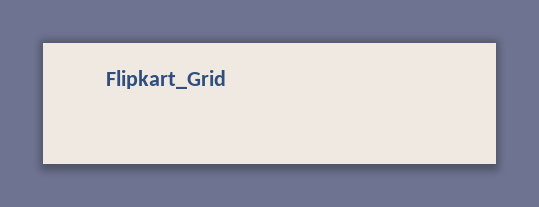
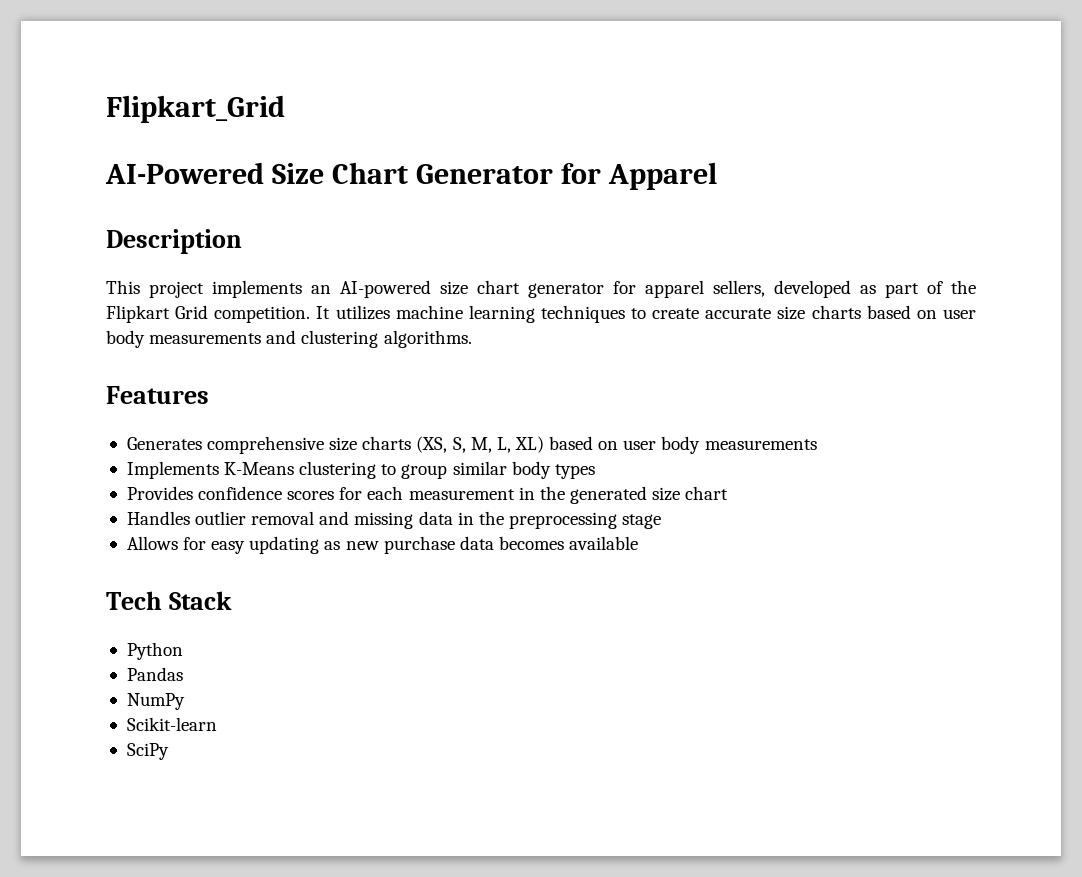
+ AI-Powered Size Chart Generator for Apparel
+ Description
+ This project implements an AI-powered size chart generator for apparel sellers, developed as part of the Flipkart Grid competition. It utilizes machine learning techniques to create accurate size charts based on user body measurements and clustering algorithms.
+ Features
+ Generates comprehensive size charts (XS, S, M, L, XL) based on user body measurements
+ Implements K-Means clustering to group similar body types
+ Provides confidence scores for each measurement in the generated size chart
+ Handles outlier removal and missing data in the preprocessing stage
+ Allows for easy updating as new purchase data becomes available
+ Tech Stack
+ Python
+ Pandas
+ NumPy
+ Scikit-learn
+ SciPy

